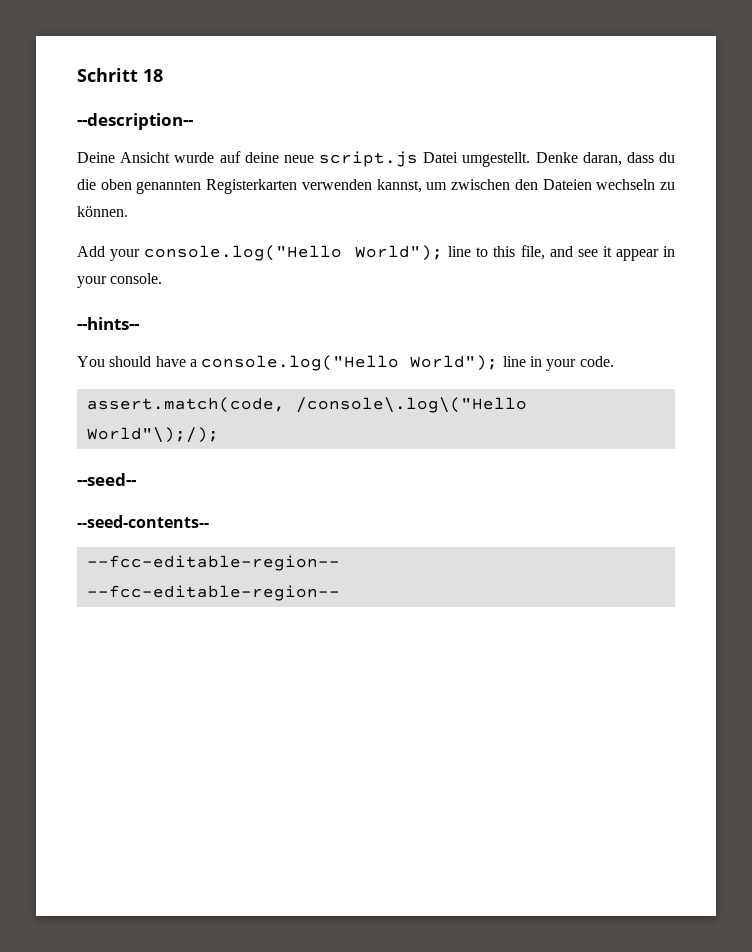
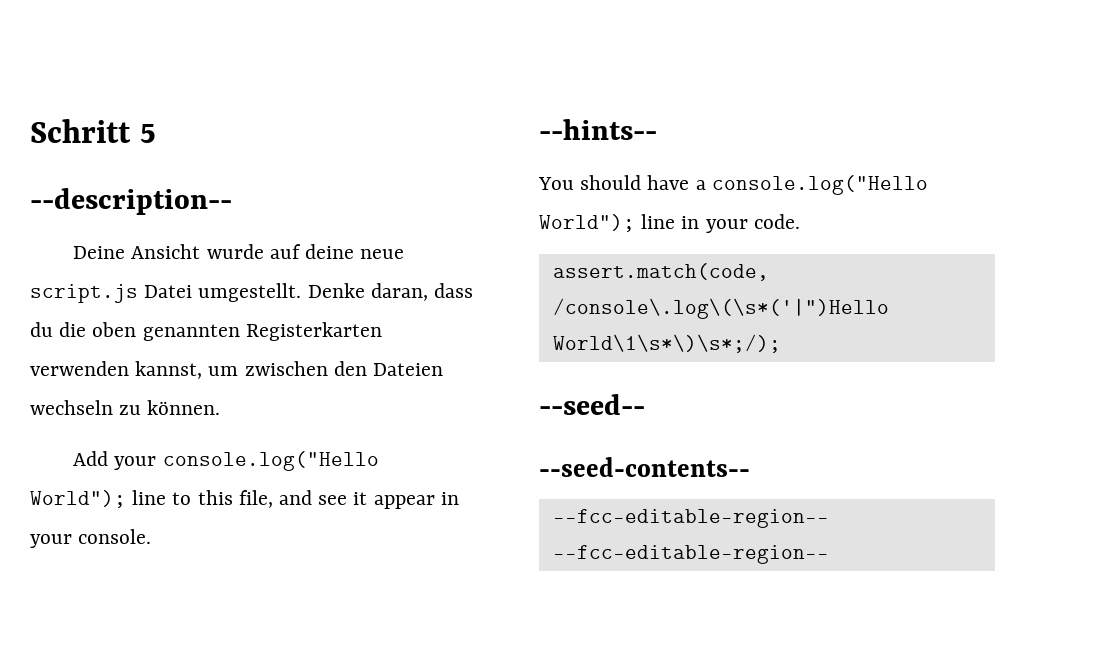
- Schritt 18
+ Schritt 5
- assert.match(code, /console\.log\("Hello World"\);/);
+ assert.match(code, /console\.log\(\s*('|")Hello World\1\s*\)\s*;/);

